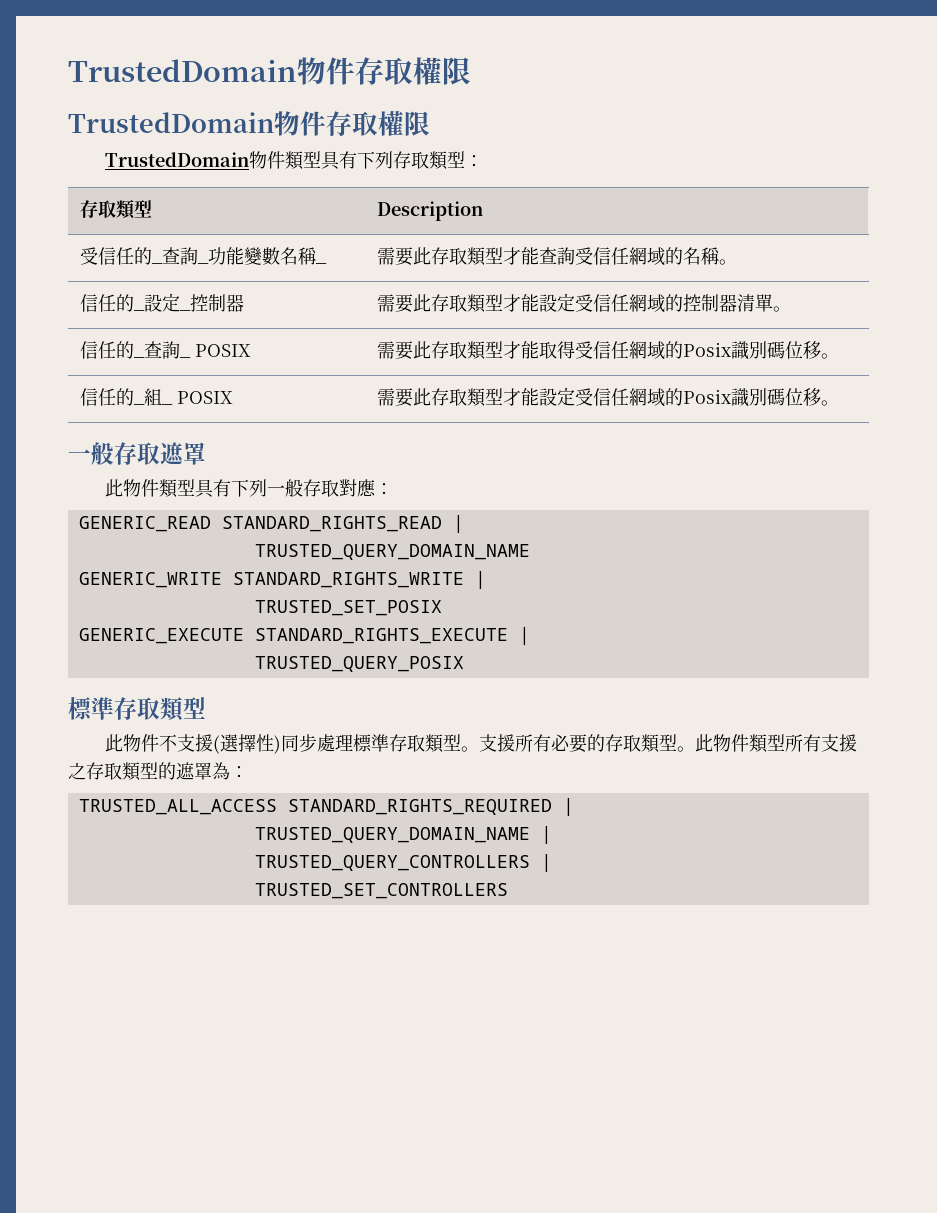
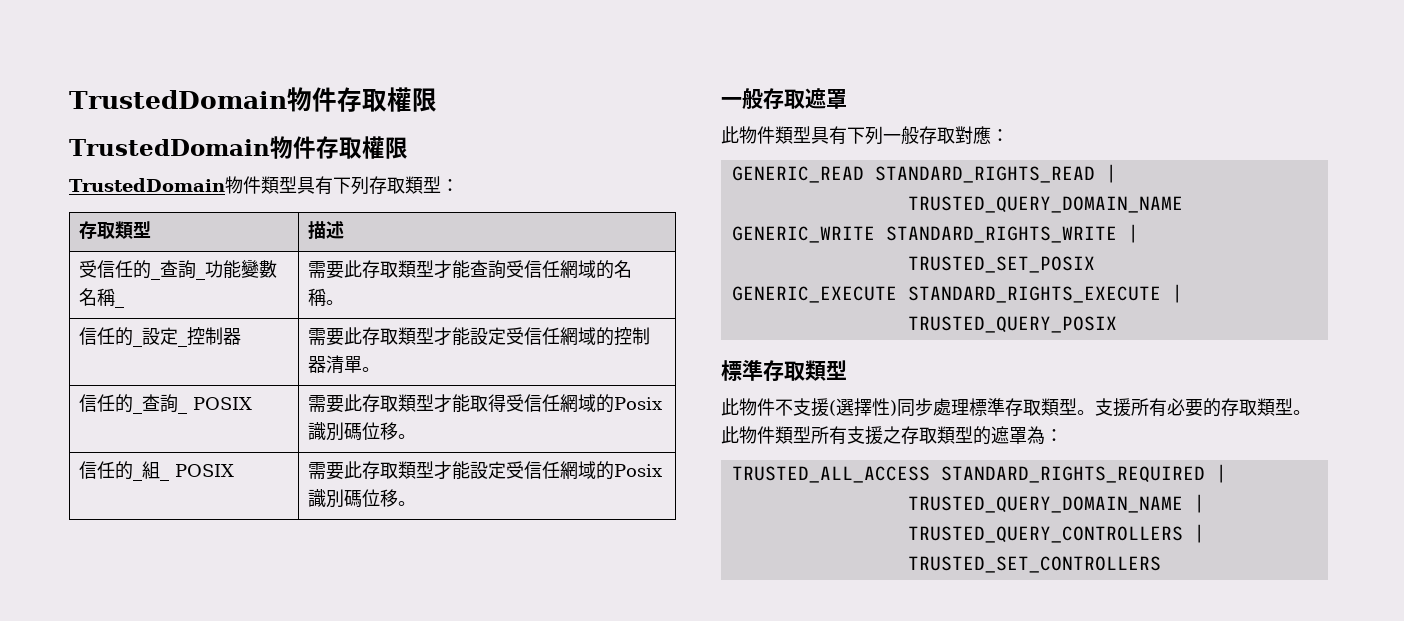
- 存取類型 | Description
+ 存取類型 | 描述

